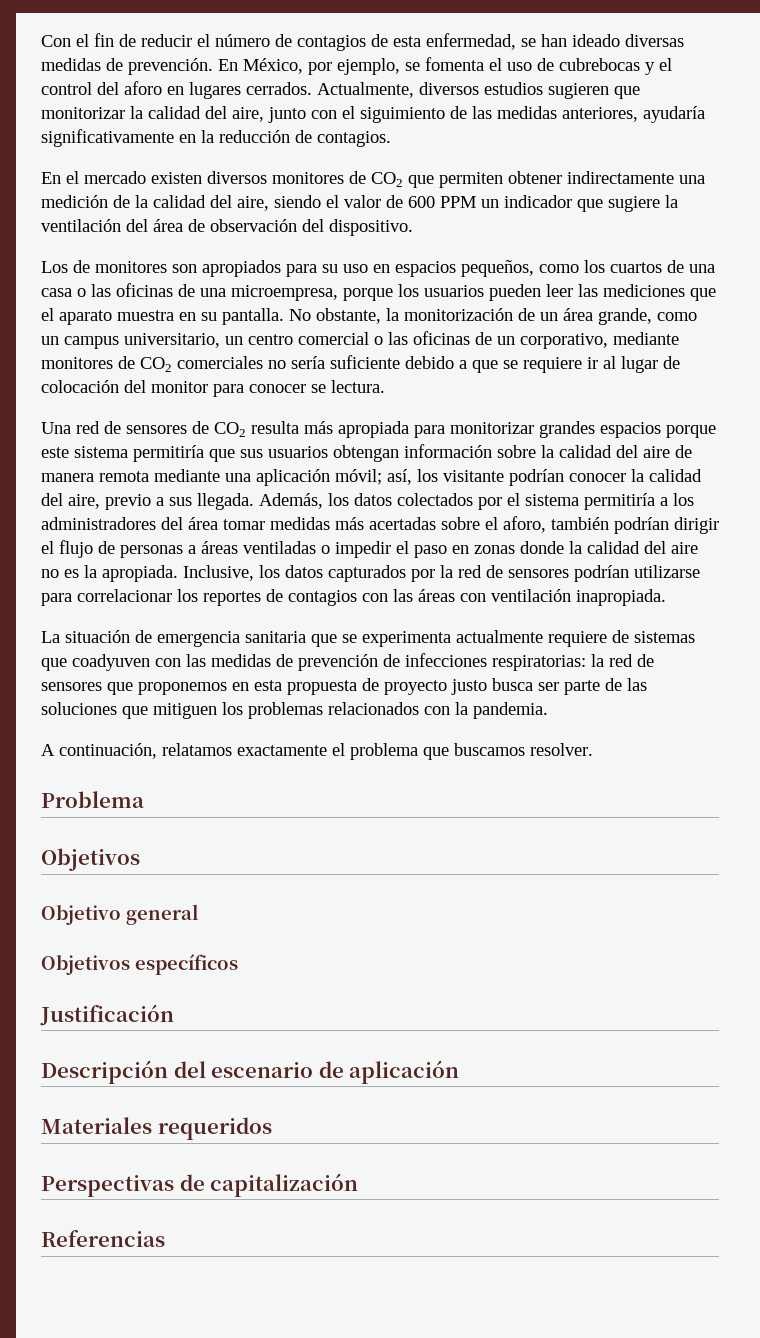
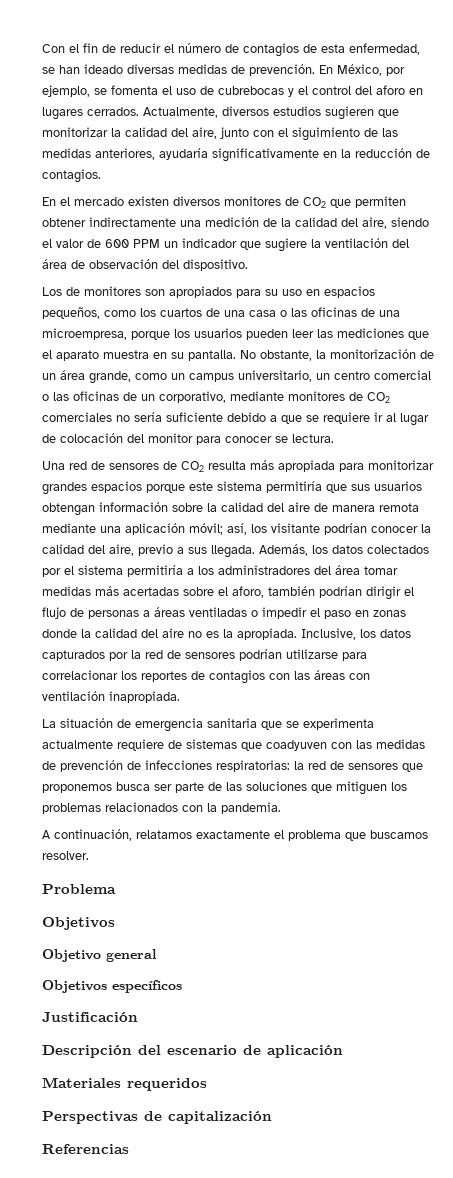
- La situación de emergencia sanitaria que se experimenta actualmente requiere de sistemas que coadyuven con las medidas de prevención de infecciones respiratorias: la red de sensores que proponemos en esta propuesta de proyecto justo busca ser parte de las soluciones que mitiguen los problemas relacionados con la pandemia.
+ La situación de emergencia sanitaria que se experimenta actualmente requiere de sistemas que coadyuven con las medidas de prevención de infecciones respiratorias: la red de sensores que proponemos busca ser parte de las soluciones que mitiguen los problemas relacionados con la pandemia.

